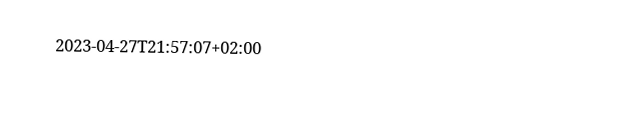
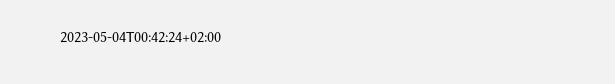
- 2023-04-27T21:57:07+02:00
+ 2023-05-04T00:42:24+02:00

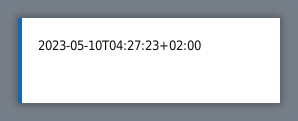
- 2023-05-04T00:42:24+02:00
+ 2023-05-10T04:27:23+02:00

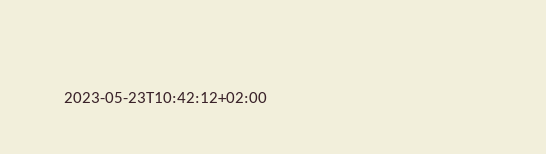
- 2023-05-10T04:27:23+02:00
+ 2023-05-23T10:42:12+02:00

